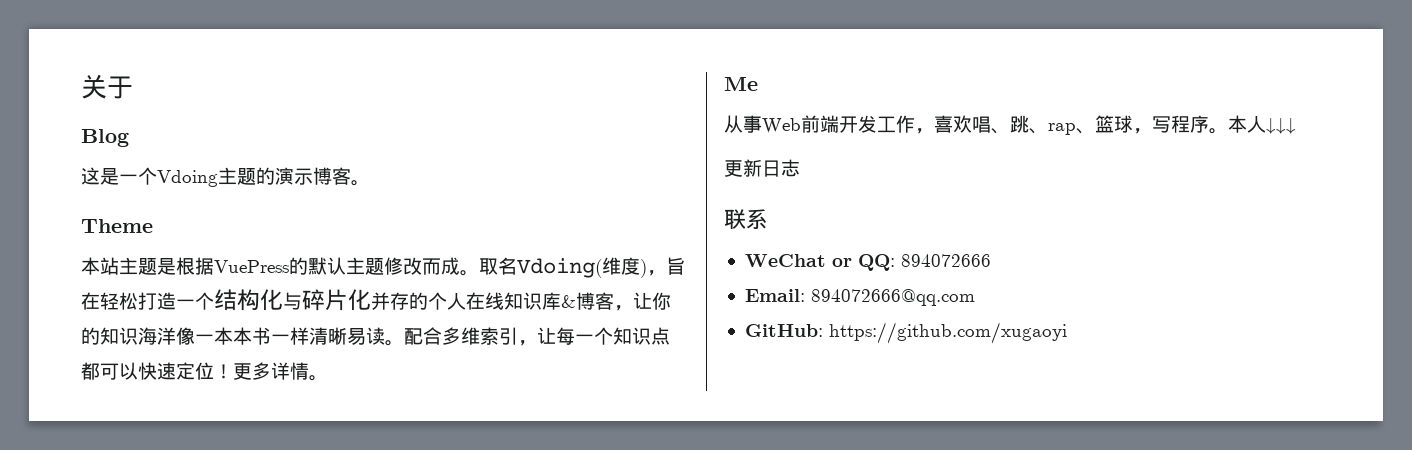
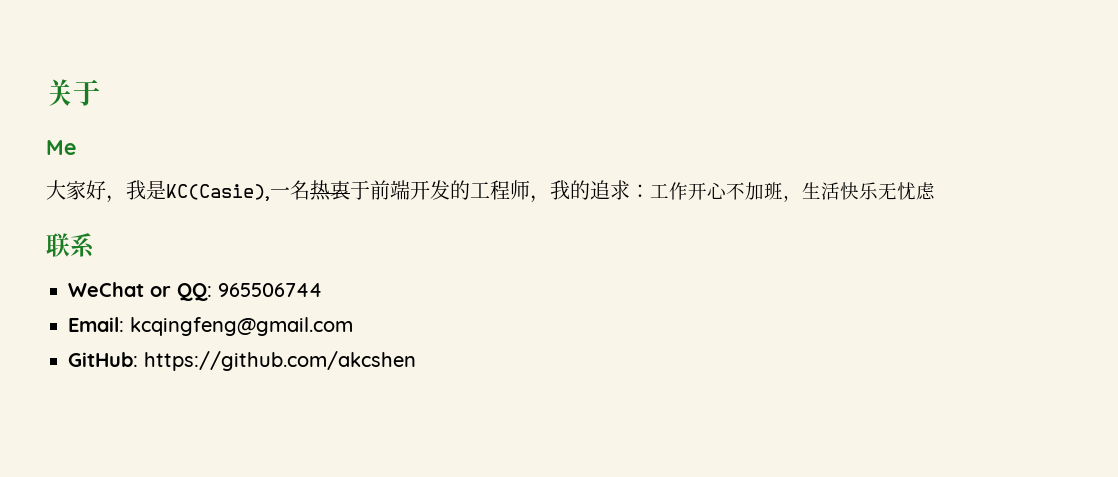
- Blog
- 这是一个Vdoing主题的演示博客。
- Theme
- 本站主题是根据VuePress的默认主题修改而成。取名Vdoing(维度)，旨在轻松打造一个结构化与碎片化并存的个人在线知识库&博客，让你的知识海洋像一本本书一样清晰易读。配合多维索引，让每一个知识点都可以快速定位！更多详情。
  Me
- 从事Web前端开发工作，喜欢唱、跳、rap、篮球，写程序。本人↓↓↓
- 更新日志
+ 大家好，我是KC(Casie),一名热衷于前端开发的工程师，我的追求：工作开心不加班，生活快乐无忧虑
- WeChat or QQ: 894072666
+ WeChat or QQ: 965506744
- Email: 894072666@qq.com
+ Email: kcqingfeng@gmail.com
- GitHub: https://github.com/xugaoyi
+ GitHub: https://github.com/akcshen

